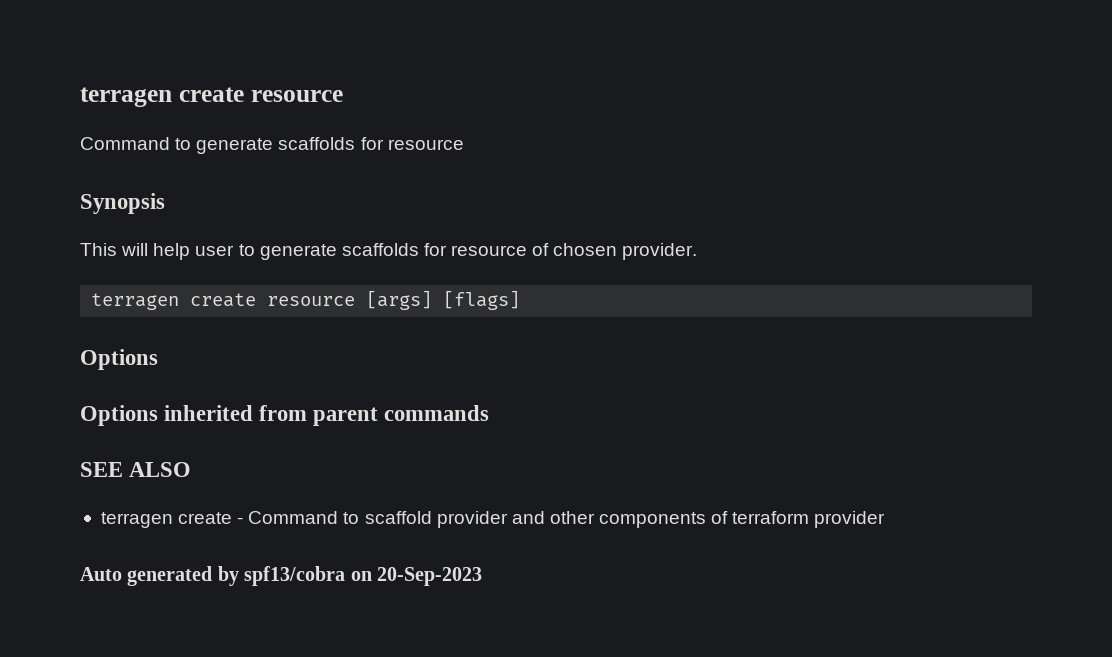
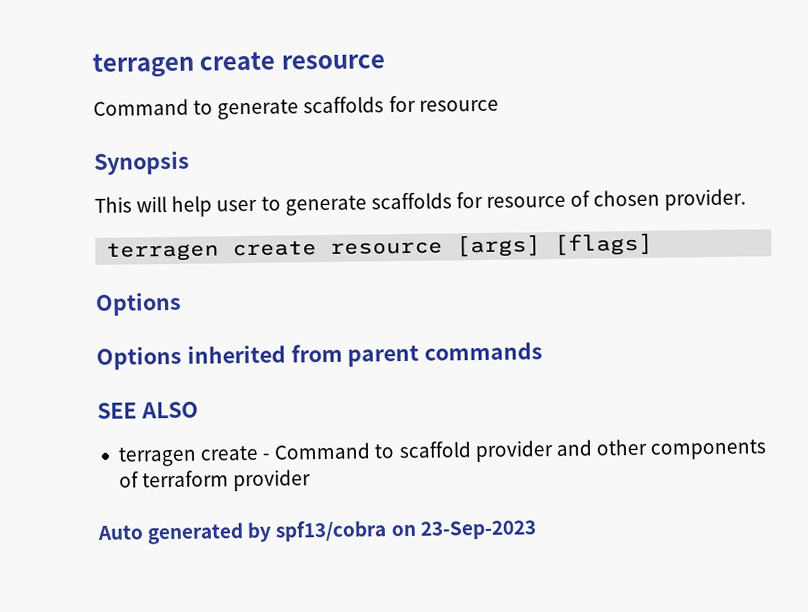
- Auto generated by spf13/cobra on 20-Sep-2023
+ Auto generated by spf13/cobra on 23-Sep-2023

